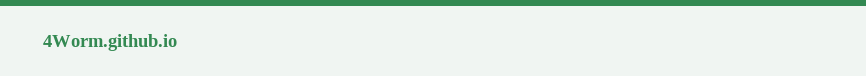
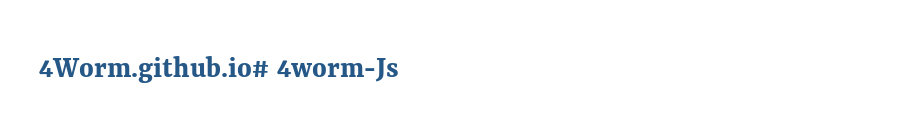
- 4Worm.github.io
+ 4Worm.github.io# 4worm-Js

